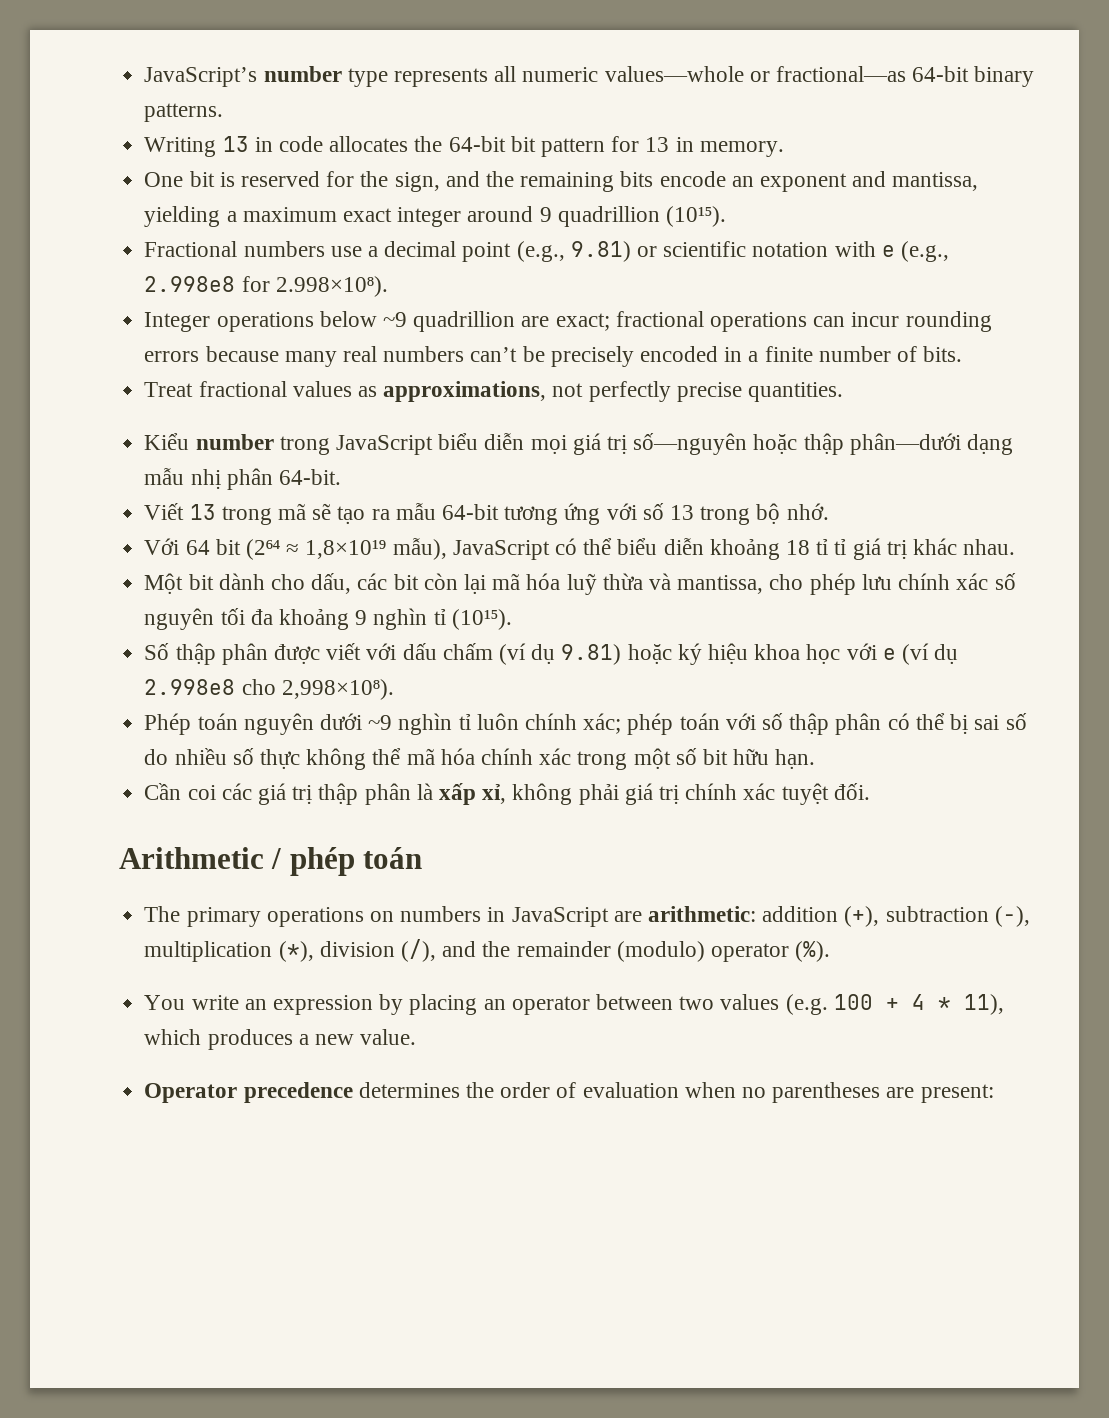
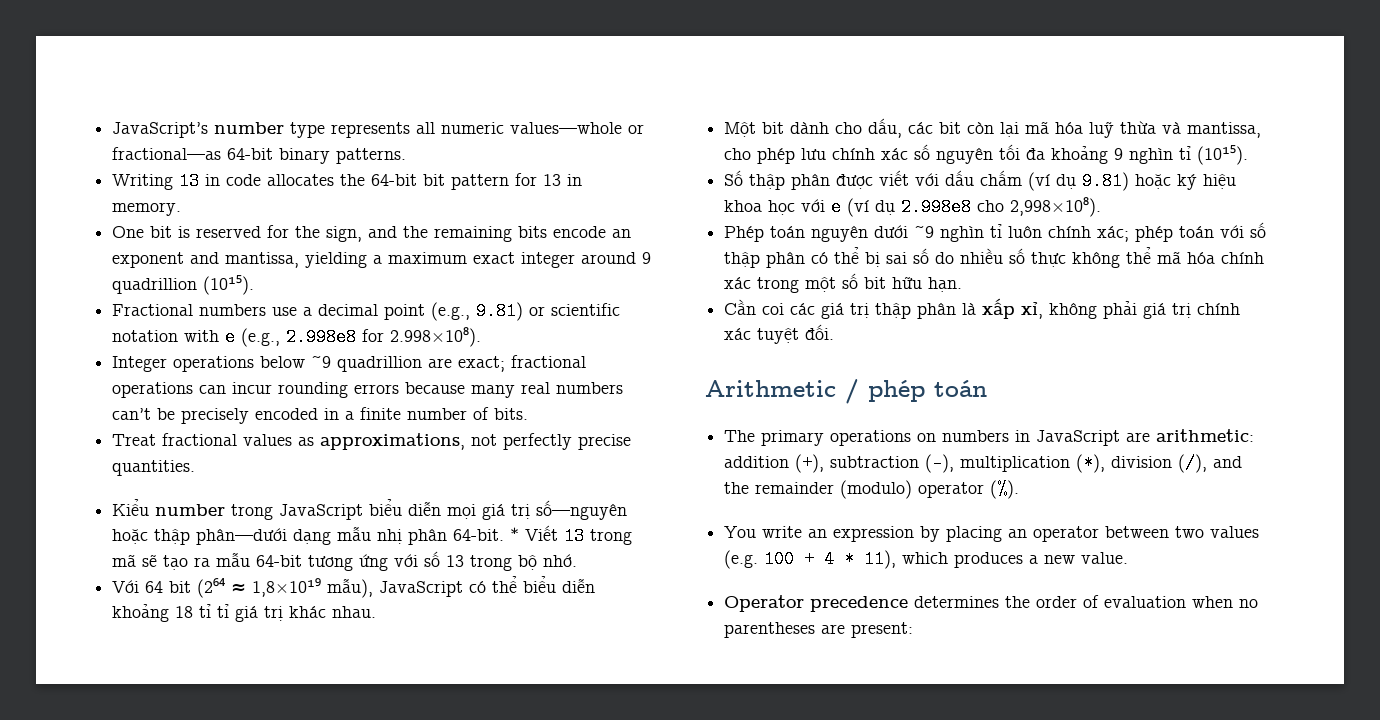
- Kiểu number trong JavaScript biểu diễn mọi giá trị số—nguyên hoặc thập phân—dưới dạng mẫu nhị phân 64-bit.
- Viết 13 trong mã sẽ tạo ra mẫu 64-bit tương ứng với số 13 trong bộ nhớ.
+ Kiểu number trong JavaScript biểu diễn mọi giá trị số—nguyên hoặc thập phân—dưới dạng mẫu nhị phân 64-bit. * Viết 13 trong mã sẽ tạo ra mẫu 64-bit tương ứng với số 13 trong bộ nhớ.

